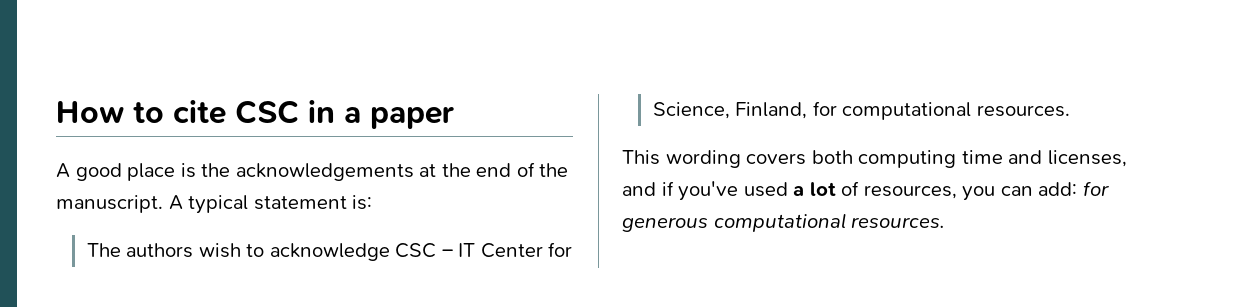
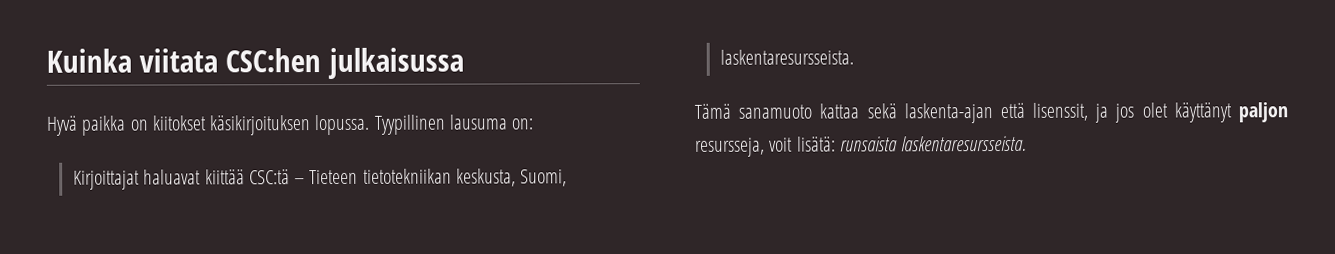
- How to cite CSC in a paper
- A good place is the acknowledgements at the end of the manuscript. A typical statement is:
- The authors wish to acknowledge CSC – IT Center for Science, Finland, for computational resources.
- This wording covers both computing time and licenses, and if you've used a lot of resources, you can add: for generous computational resources.
+ Kuinka viitata CSC:hen julkaisussa
+ Hyvä paikka on kiitokset käsikirjoituksen lopussa. Tyypillinen lausuma on:
+ Kirjoittajat haluavat kiittää CSC:tä – Tieteen tietotekniikan keskusta, Suomi, laskentaresursseista.
+ Tämä sanamuoto kattaa sekä laskenta-ajan että lisenssit, ja jos olet käyttänyt paljon resursseja, voit lisätä: runsaista laskentaresursseista.

